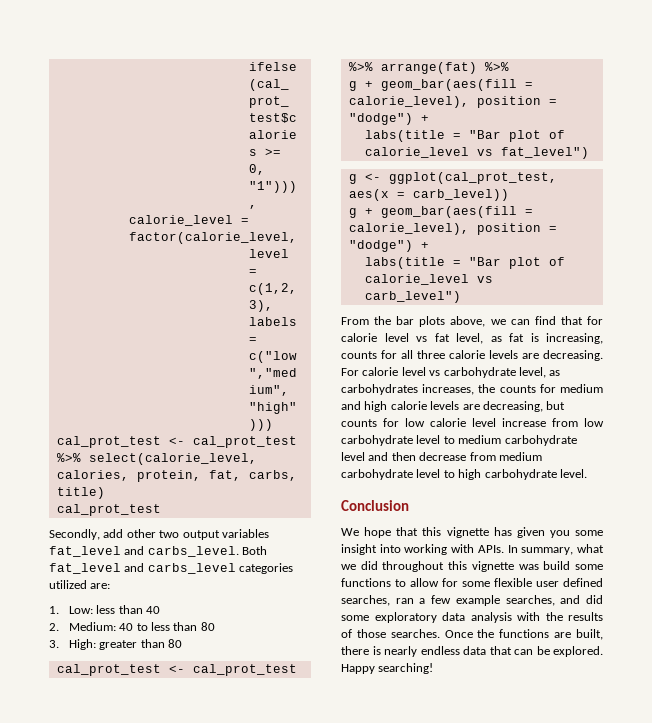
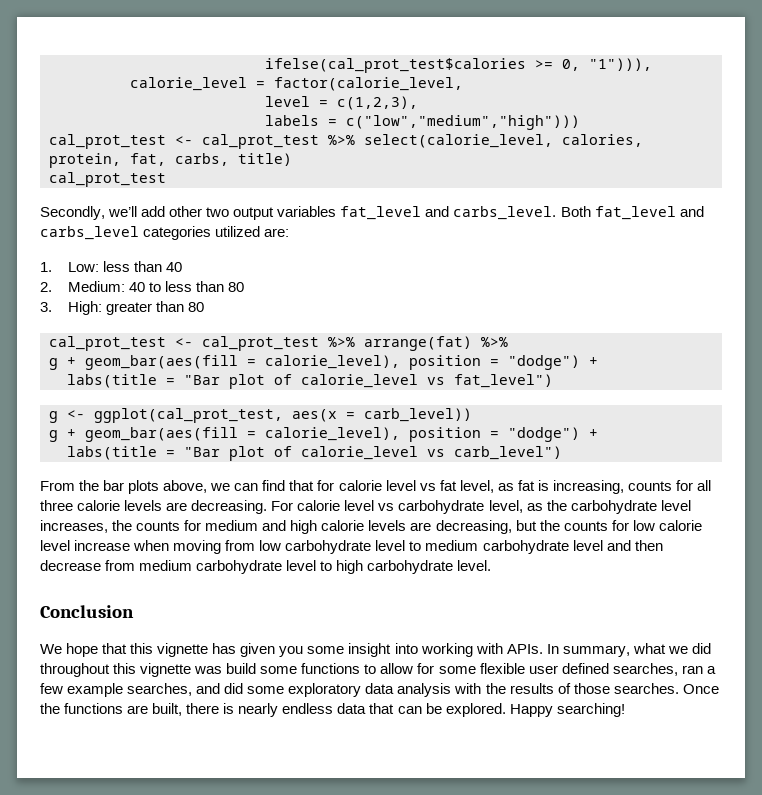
- Secondly, add other two output variables fat_level and carbs_level.
+ Secondly, we’ll add other two output variables fat_level and carbs_level.
- For calorie level vs carbohydrate level, as carbohydrates increases, the counts for medium and high calorie levels are decreasing, but counts for low calorie level increase from low carbohydrate level to medium carbohydrate level and then decrease from medium carbohydrate level to high carbohydrate level.
+ For calorie level vs carbohydrate level, as the carbohydrate level increases, the counts for medium and high calorie levels are decreasing, but the counts for low calorie level increase when moving from low carbohydrate level to medium carbohydrate level and then decrease from medium carbohydrate level to high carbohydrate level.

